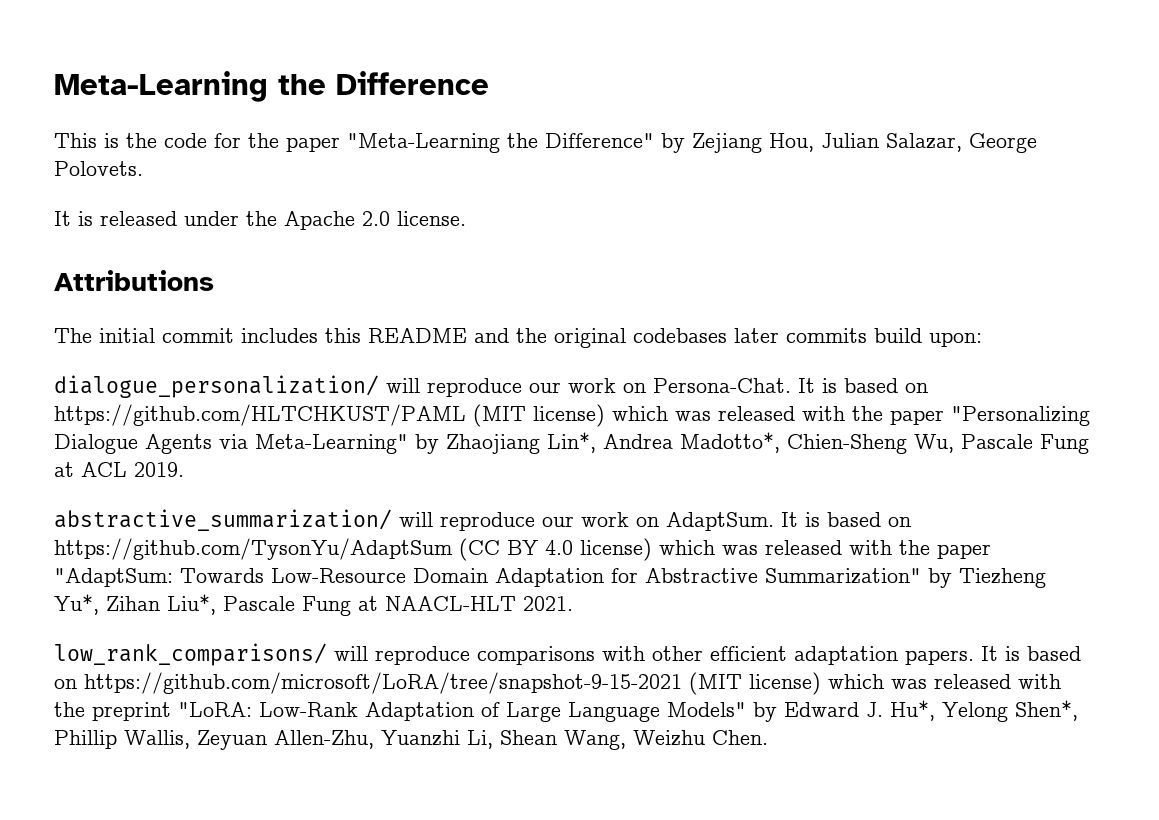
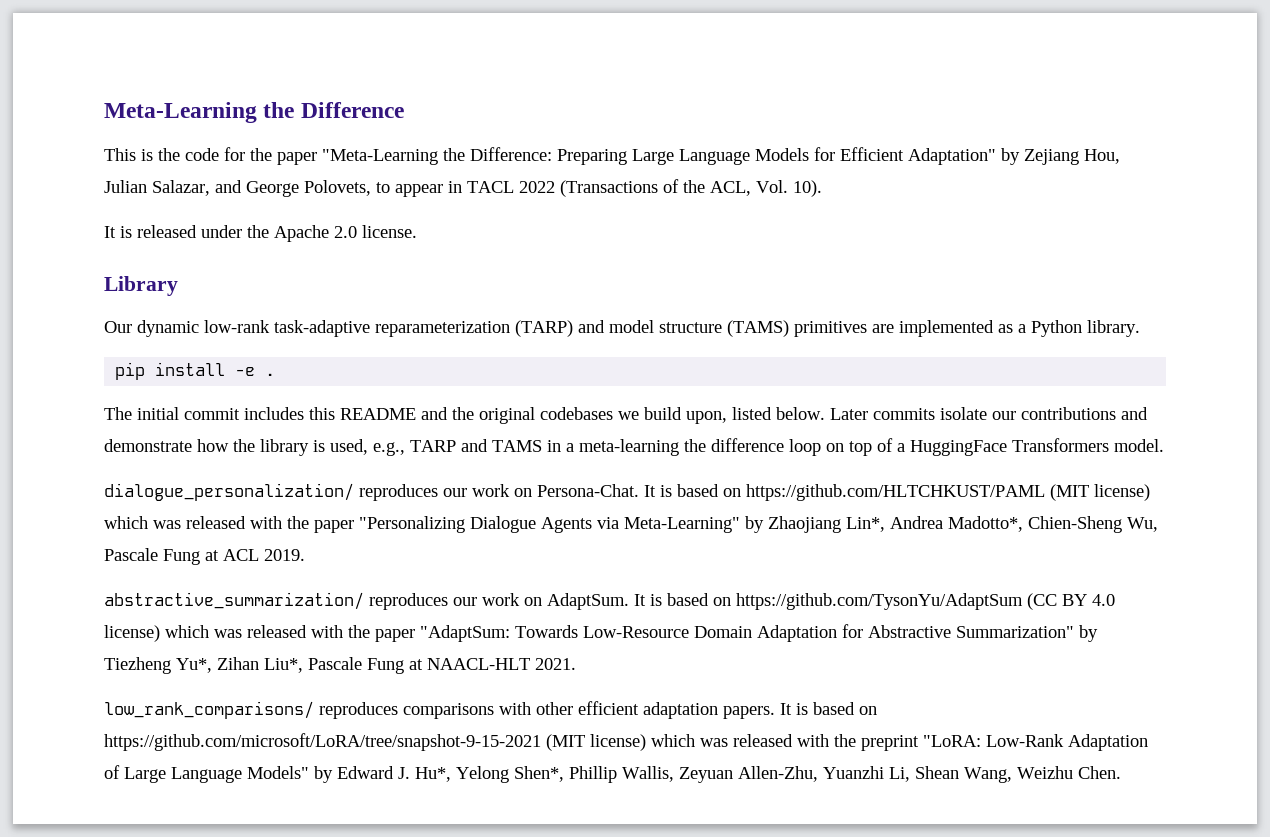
- This is the code for the paper "Meta-Learning the Difference" by Zejiang Hou, Julian Salazar, George Polovets.
+ This is the code for the paper "Meta-Learning the Difference: Preparing Large Language Models for Efficient Adaptation" by Zejiang Hou, Julian Salazar, and George Polovets, to appear in TACL 2022 (Transactions of the ACL, Vol. 10).
- Attributions
+ Library
+ Our dynamic low-rank task-adaptive reparameterization (TARP) and model structure (TAMS) primitives are implemented as a Python library.
+ pip install -e .
- The initial commit includes this README and the original codebases later commits build upon:
+ The initial commit includes this README and the original codebases we build upon, listed below. Later commits isolate our contributions and demonstrate how the library is used, e.g., TARP and TAMS in a meta-learning the difference loop on top of a HuggingFace Transformers model.
- dialogue_personalization/ will reproduce our work on Persona-Chat.
+ dialogue_personalization/ reproduces our work on Persona-Chat.
- abstractive_summarization/ will reproduce our work on AdaptSum.
+ abstractive_summarization/ reproduces our work on AdaptSum.
- low_rank_comparisons/ will reproduce comparisons with other efficient adaptation papers.
+ low_rank_comparisons/ reproduces comparisons with other efficient adaptation papers.

